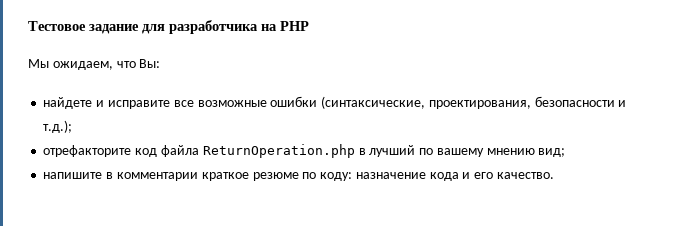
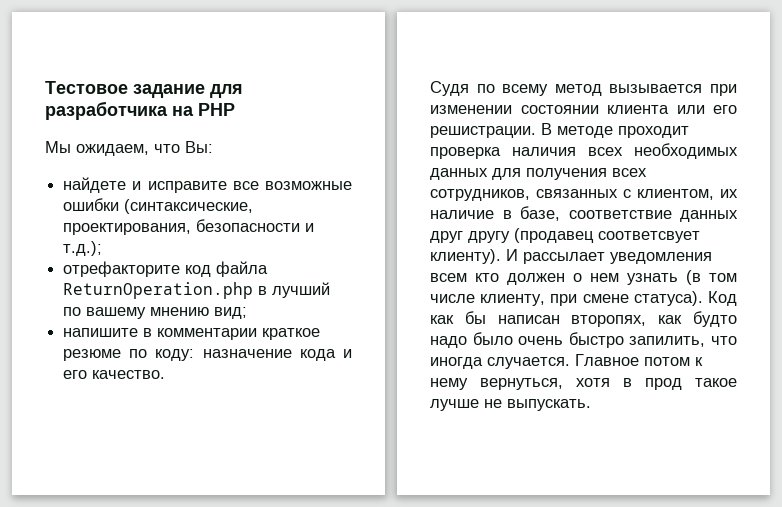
+ Судя по всему метод вызывается при изменении состоянии клиента или его решистрации. В методе проходит проверка наличия всех необходимых данных для получения всех сотрудников, связанных с клиентом, их наличие в базе, соответствие данных друг другу (продавец соответсвует клиенту). И рассылает уведомления всем кто должен о нем узнать (в том числе клиенту, при смене статуса). Код как бы написан второпях, как будто надо было очень быстро запилить, что иногда случается. Главное потом к нему вернуться, хотя в прод такое лучше не выпускать.

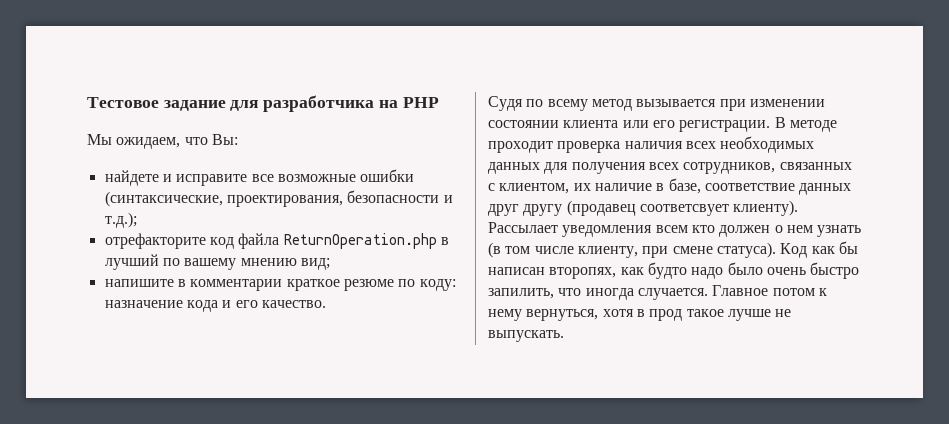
- Судя по всему метод вызывается при изменении состоянии клиента или его решистрации.
+ Судя по всему метод вызывается при изменении состоянии клиента или его регистрации.
- И рассылает уведомления всем кто должен о нем узнать (в том числе клиенту, при смене статуса).
+ Рассылает уведомления всем кто должен о нем узнать (в том числе клиенту, при смене статуса).

